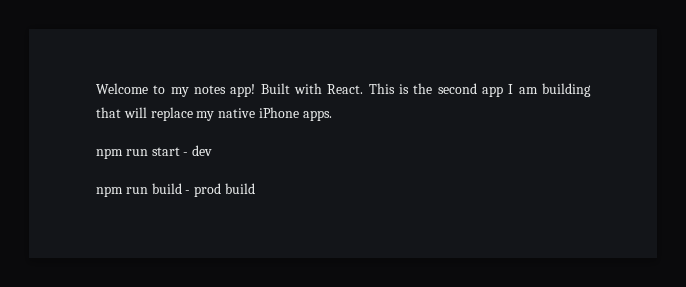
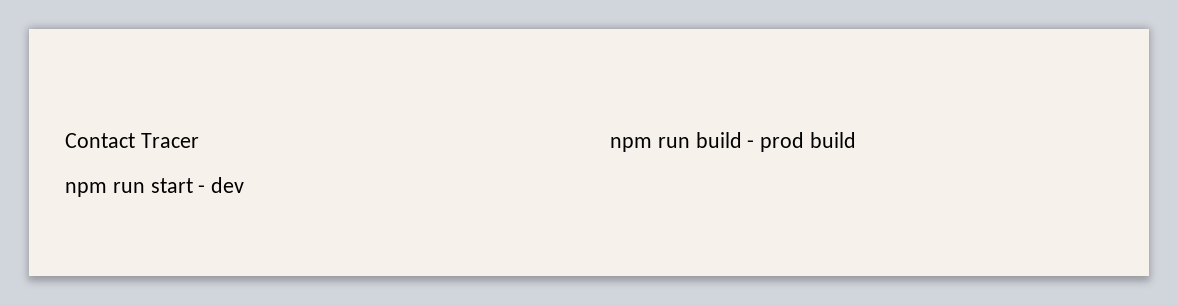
- Welcome to my notes app! Built with React. This is the second app I am building that will replace my native iPhone apps.
+ Contact Tracer

